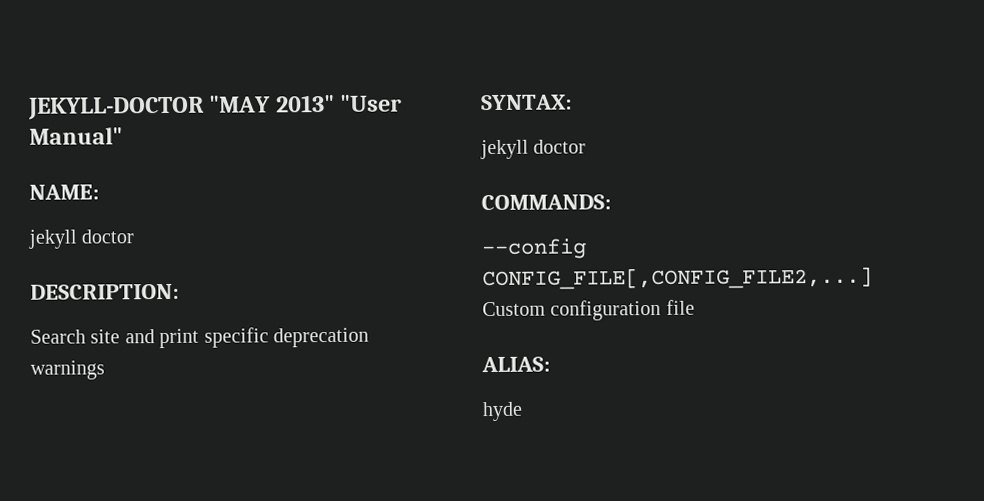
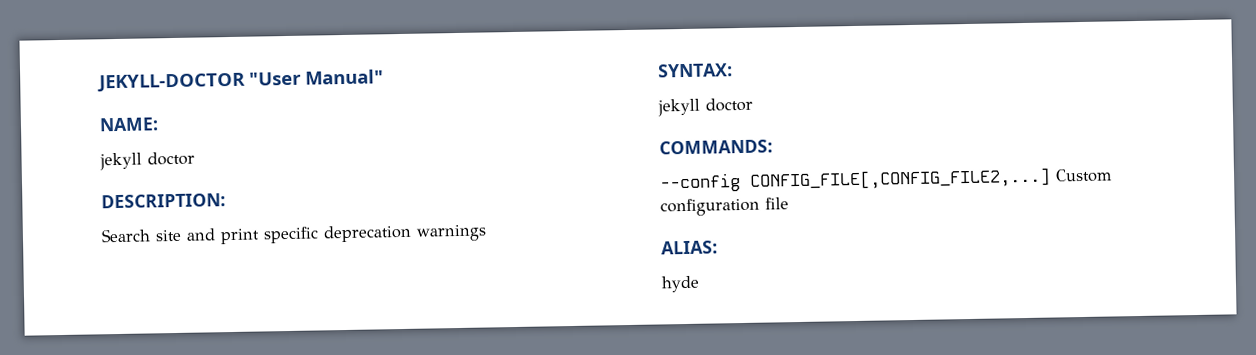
- JEKYLL-DOCTOR "MAY 2013" "User Manual"
+ JEKYLL-DOCTOR "User Manual"

